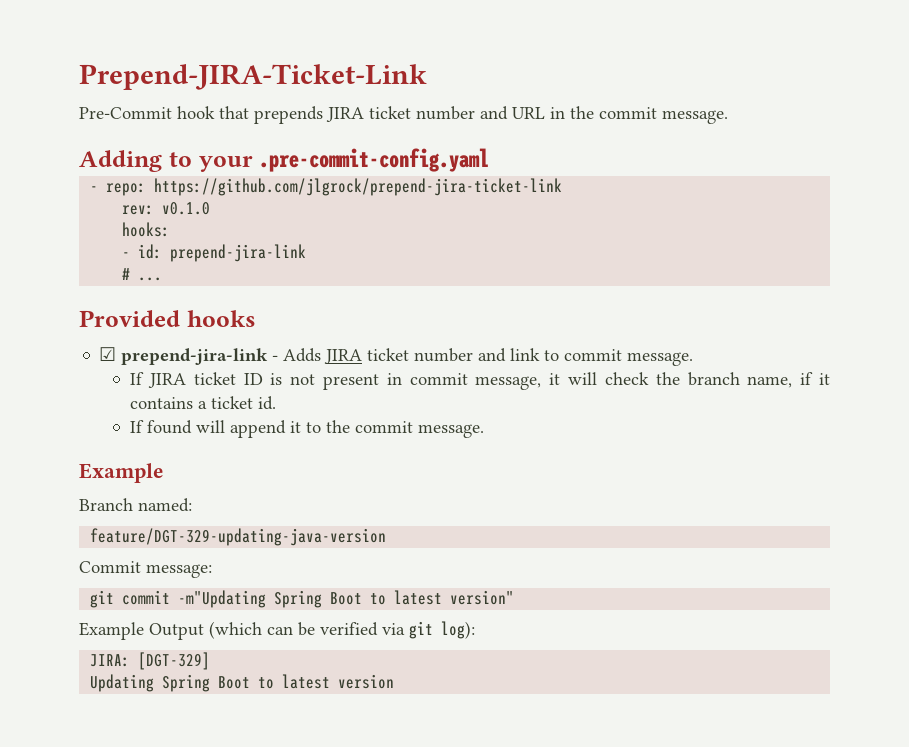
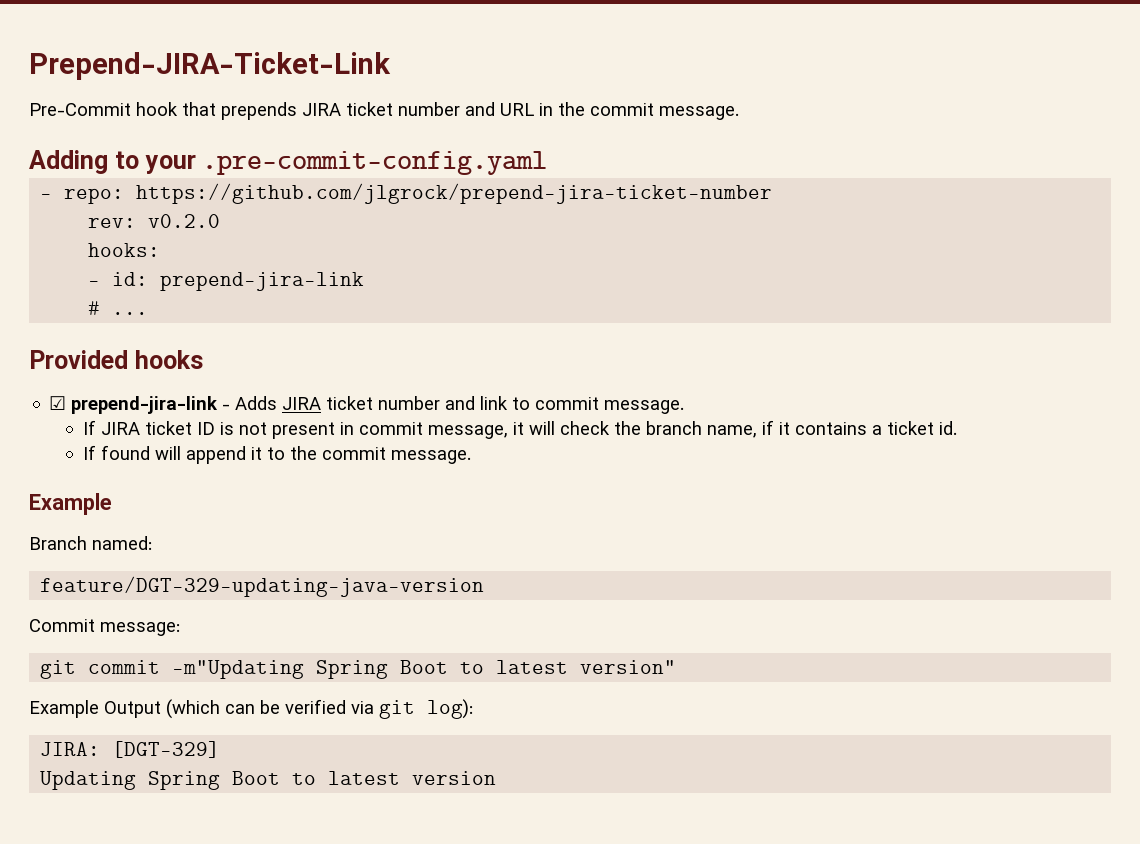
- - repo: https://github.com/jlgrock/prepend-jira-ticket-link
+ - repo: https://github.com/jlgrock/prepend-jira-ticket-number
- rev: v0.1.0
+ rev: v0.2.0

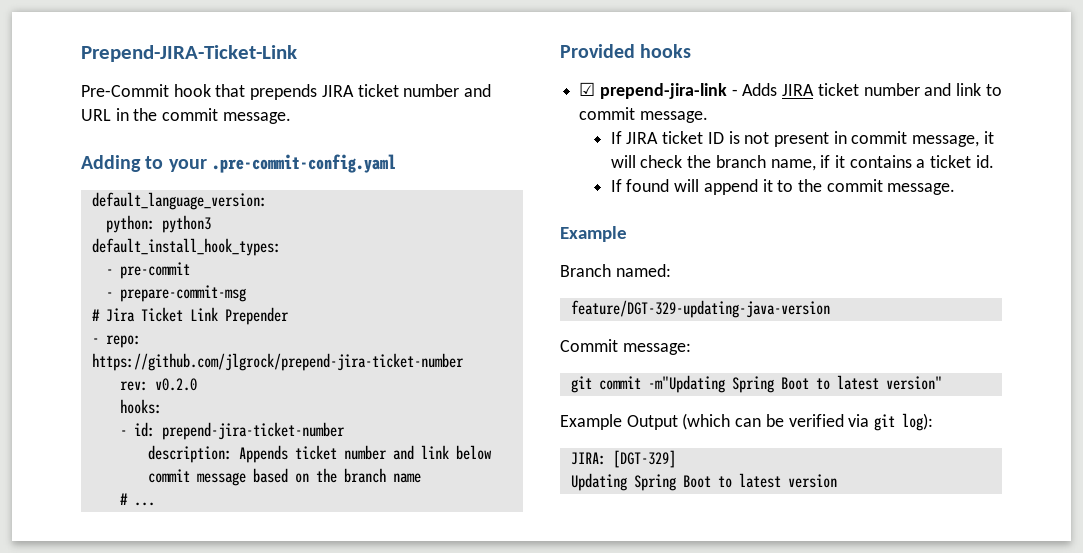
+ default_language_version:
+ python: python3
+ default_install_hook_types:
+ - pre-commit
+ - prepare-commit-msg
+ # Jira Ticket Link Prepender
- - id: prepend-jira-link
+ - id: prepend-jira-ticket-number
+ description: Appends ticket number and link below commit message based on the branch name

